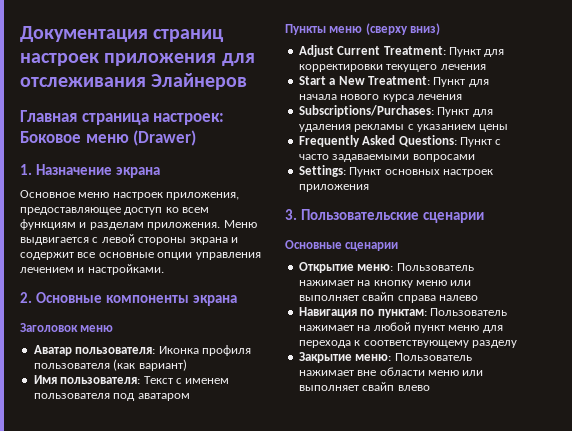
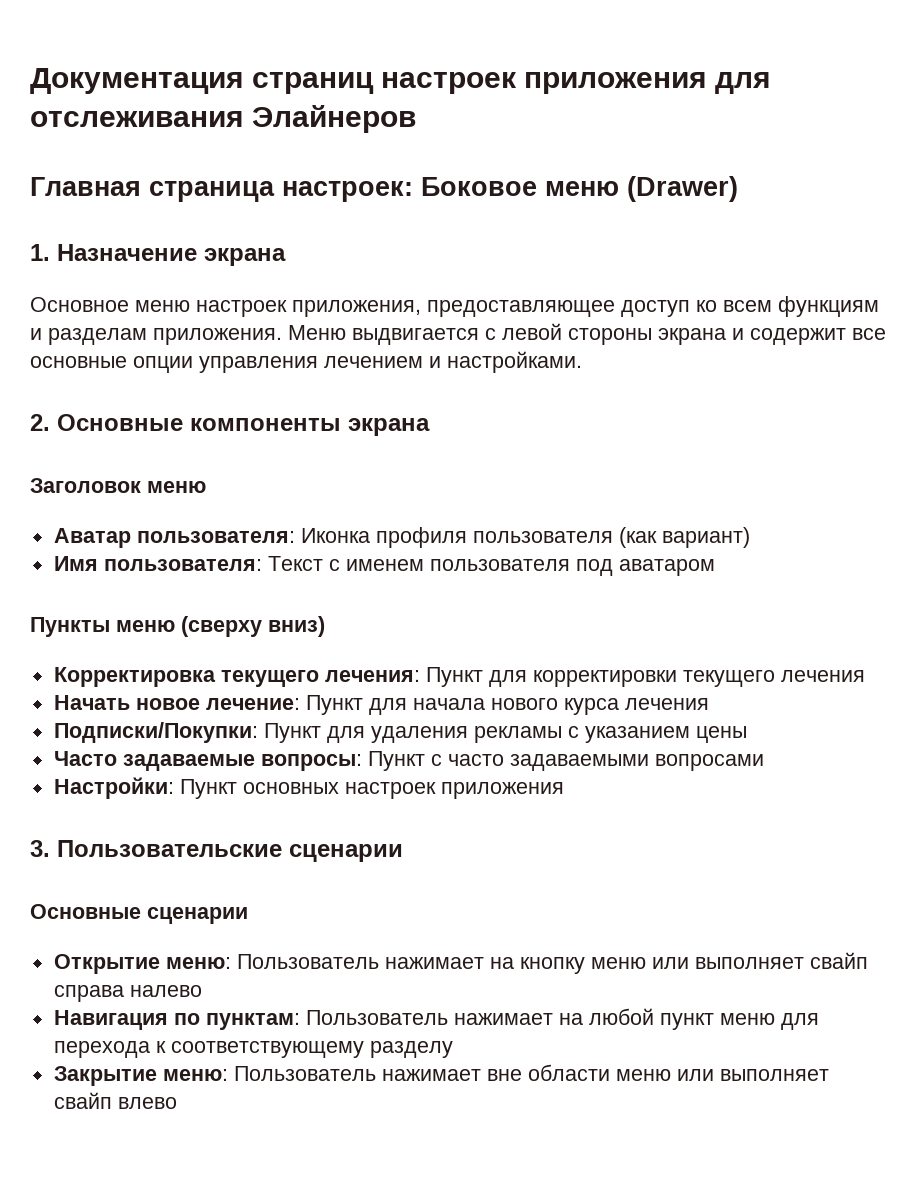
- Adjust Current Treatment: Пункт для корректировки текущего лечения
+ Корректировка текущего лечения: Пункт для корректировки текущего лечения
- Start a New Treatment: Пункт для начала нового курса лечения
+ Начать новое лечение: Пункт для начала нового курса лечения
- Subscriptions/Purchases: Пункт для удаления рекламы с указанием цены
+ Подписки/Покупки: Пункт для удаления рекламы с указанием цены
- Frequently Asked Questions: Пункт с часто задаваемыми вопросами
+ Часто задаваемые вопросы: Пункт с часто задаваемыми вопросами
- Settings: Пункт основных настроек приложения
+ Настройки: Пункт основных настроек приложения

